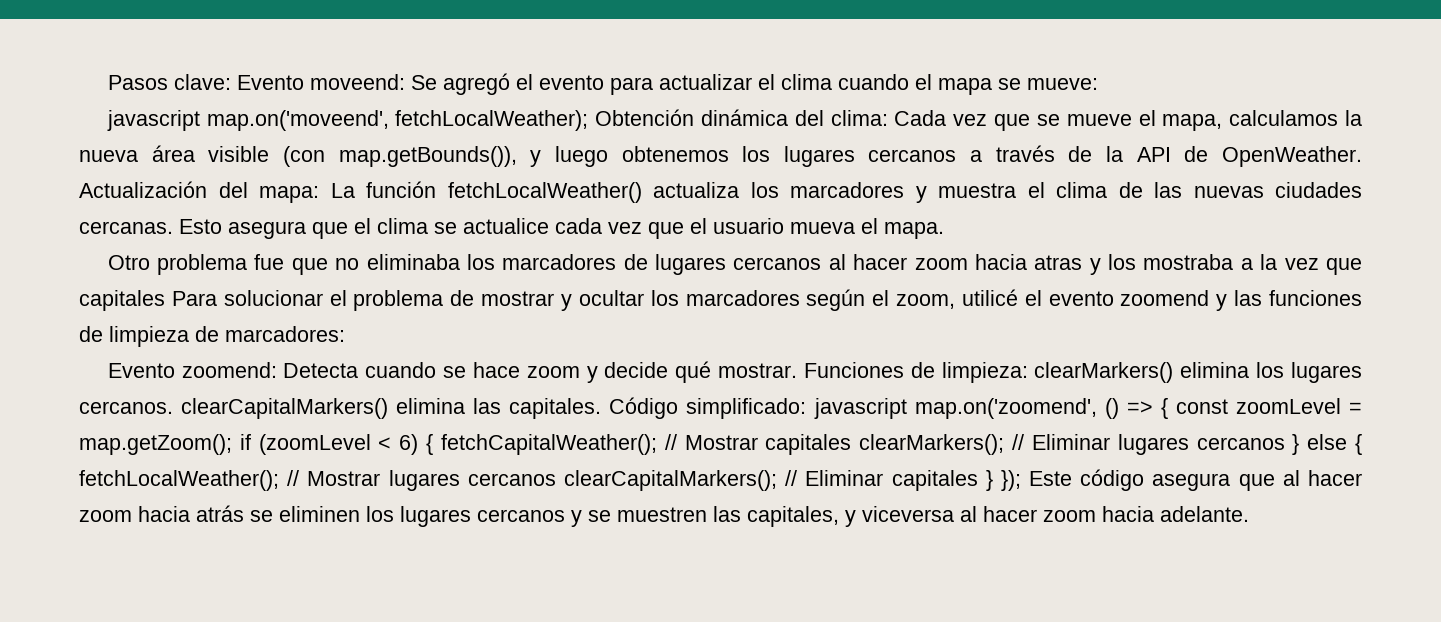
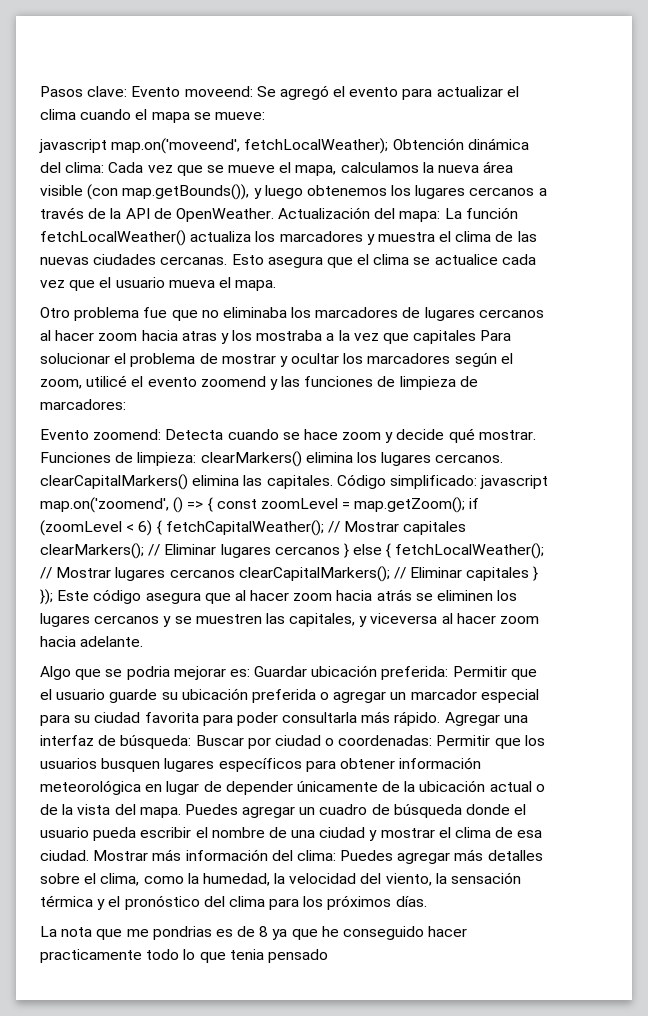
+ Algo que se podria mejorar es: Guardar ubicación preferida: Permitir que el usuario guarde su ubicación preferida o agregar un marcador especial para su ciudad favorita para poder consultarla más rápido. Agregar una interfaz de búsqueda: Buscar por ciudad o coordenadas: Permitir que los usuarios busquen lugares específicos para obtener información meteorológica en lugar de depender únicamente de la ubicación actual o de la vista del mapa. Puedes agregar un cuadro de búsqueda donde el usuario pueda escribir el nombre de una ciudad y mostrar el clima de esa ciudad. Mostrar más información del clima: Puedes agregar más detalles sobre el clima, como la humedad, la velocidad del viento, la sensación térmica y el pronóstico del clima para los próximos días.
+ La nota que me pondrias es de 8 ya que he conseguido hacer practicamente todo lo que tenia pensado

